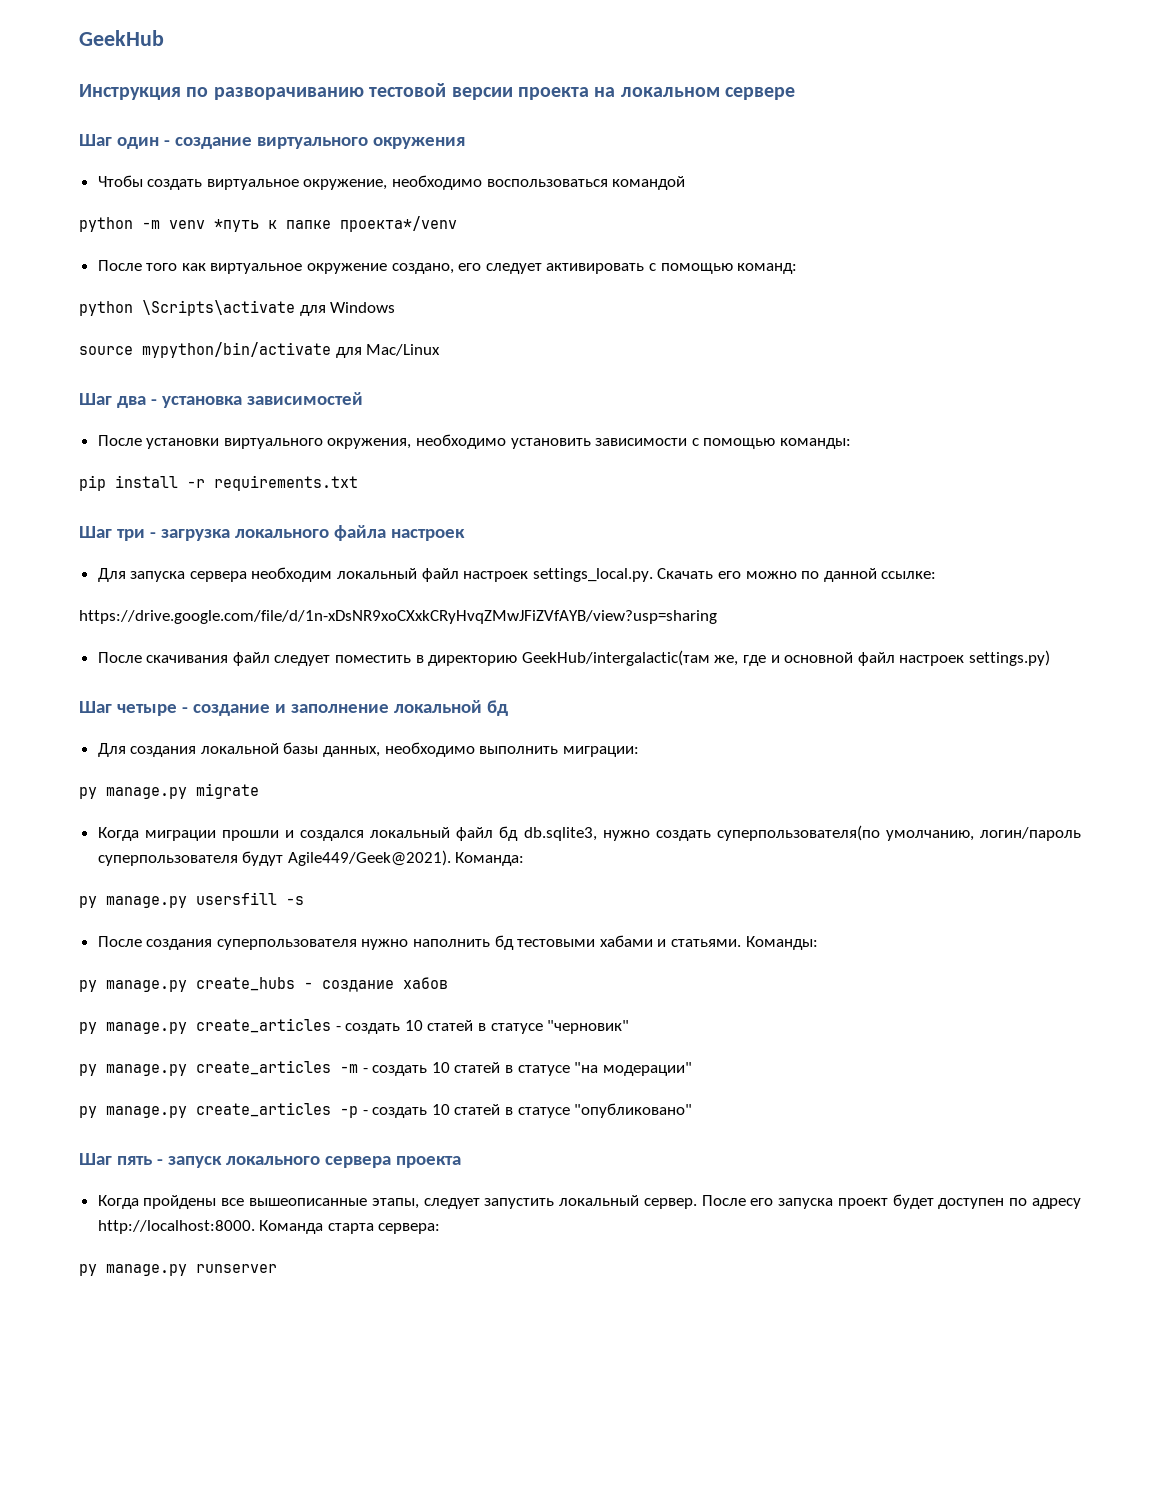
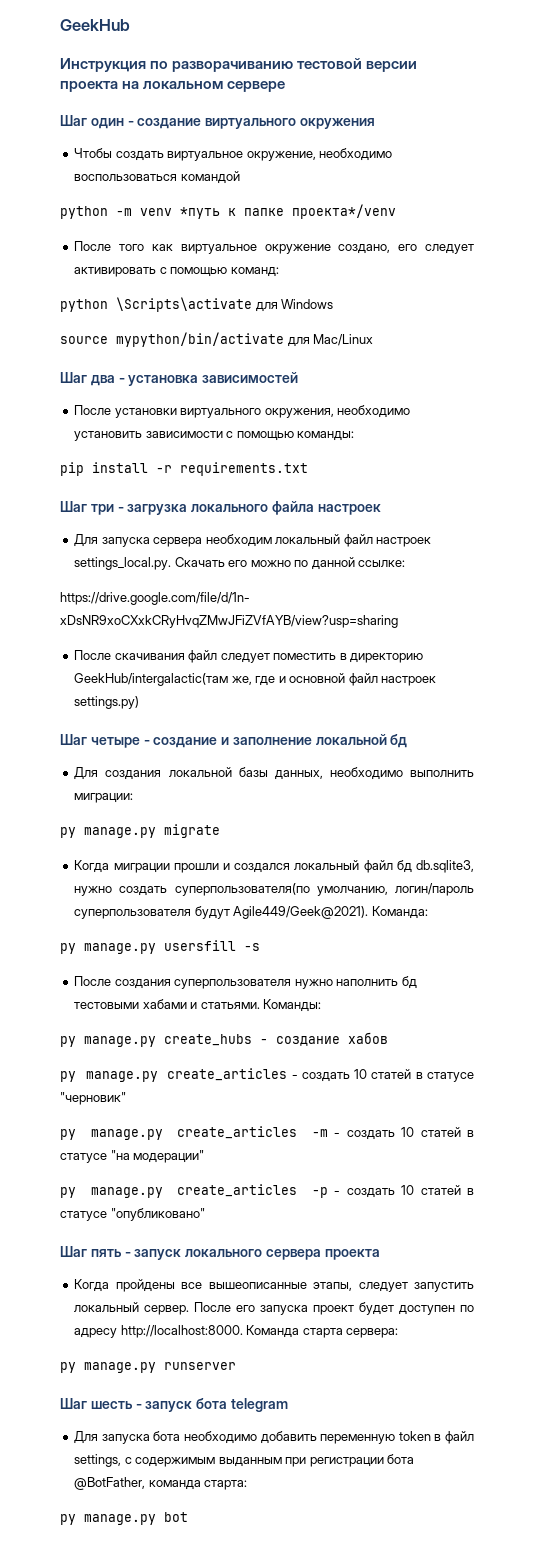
+ Шаг шесть - запуск бота telegram
+ Для запуска бота необходимо добавить переменную token в файл settings, с содержимым выданным при регистрации бота @BotFather, команда старта:
+ py manage.py bot

